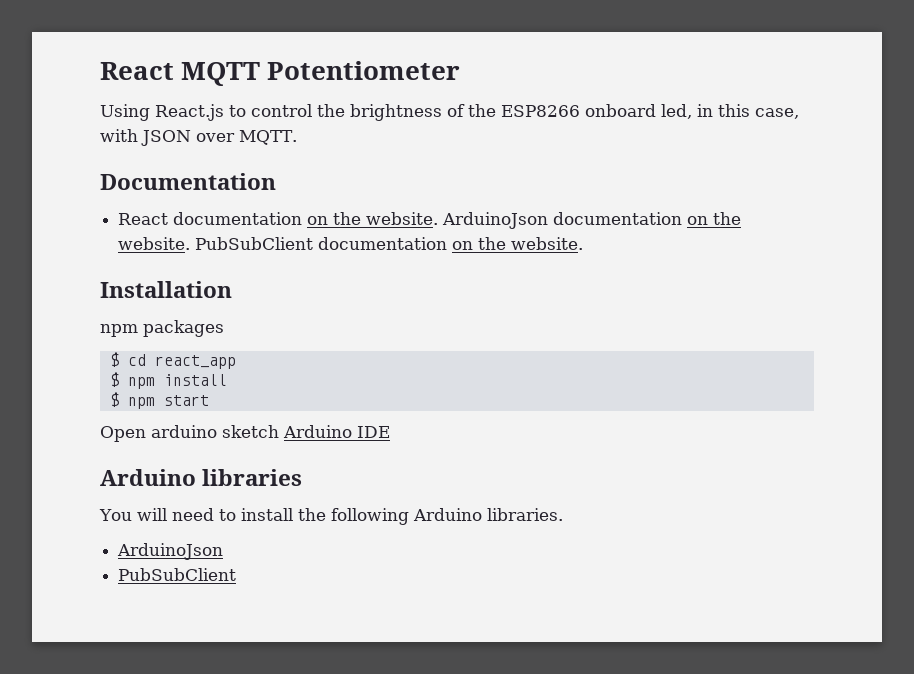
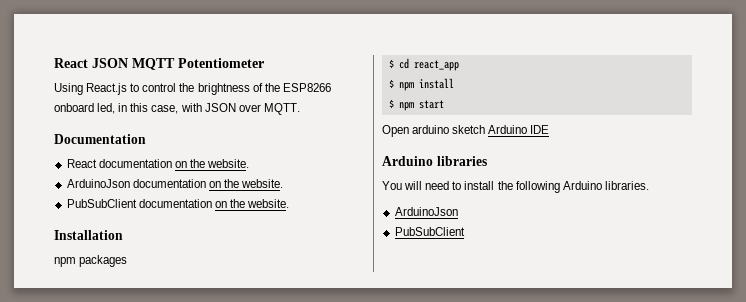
- React MQTT Potentiometer
+ React JSON MQTT Potentiometer
- React documentation on the website. ArduinoJson documentation on the website. PubSubClient documentation on the website.
+ React documentation on the website.
+ ArduinoJson documentation on the website.
+ PubSubClient documentation on the website.

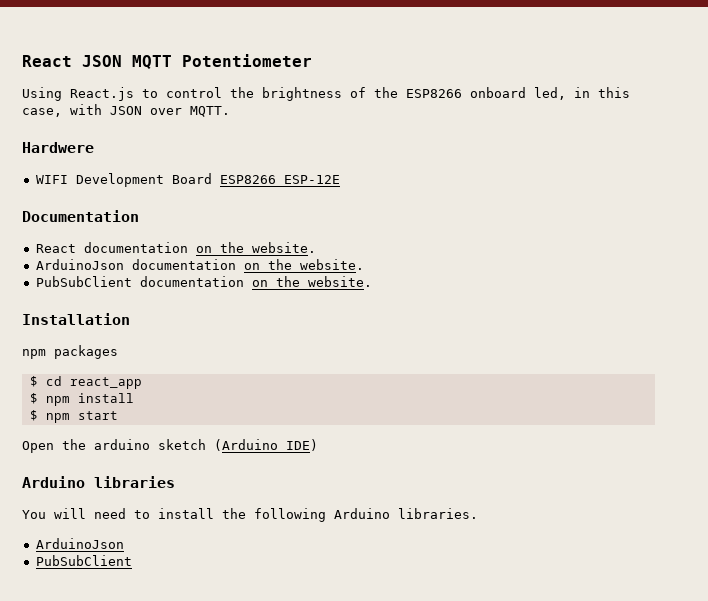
+ Hardwere
+ WIFI Development Board ESP8266 ESP-12E
- Open arduino sketch Arduino IDE
+ Open the arduino sketch (Arduino IDE)

